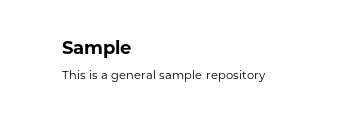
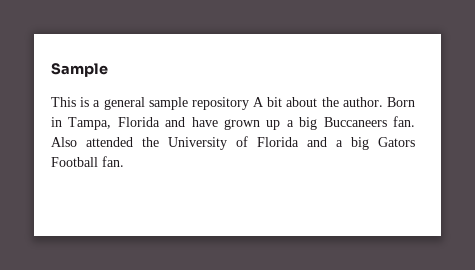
- This is a general sample repository
+ This is a general sample repository A bit about the author. Born in Tampa, Florida and have grown up a big Buccaneers fan. Also attended the University of Florida and a big Gators Football fan.

